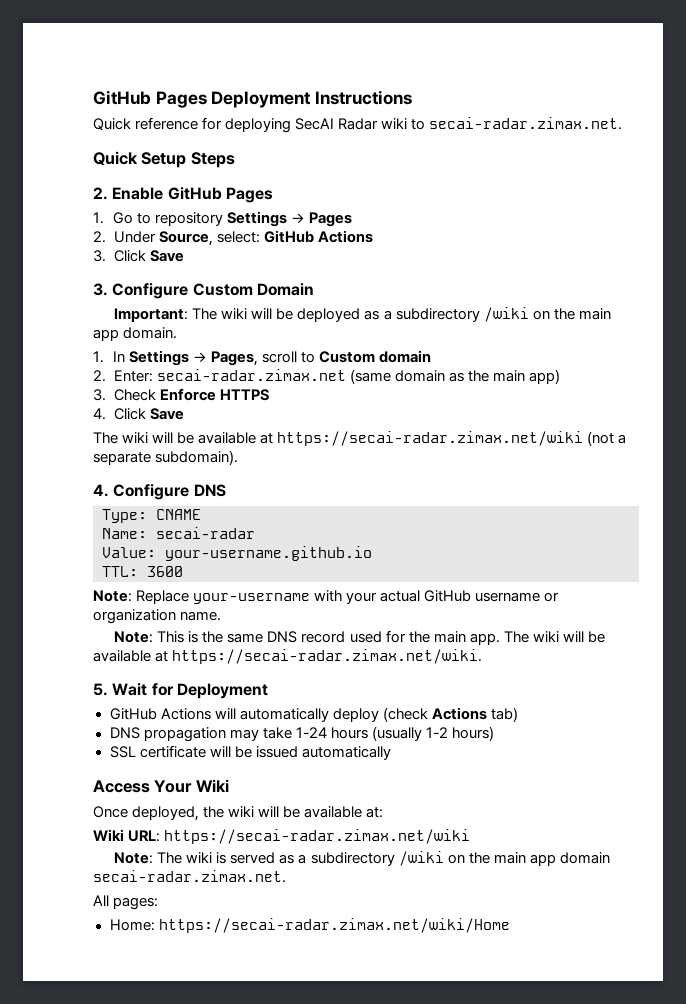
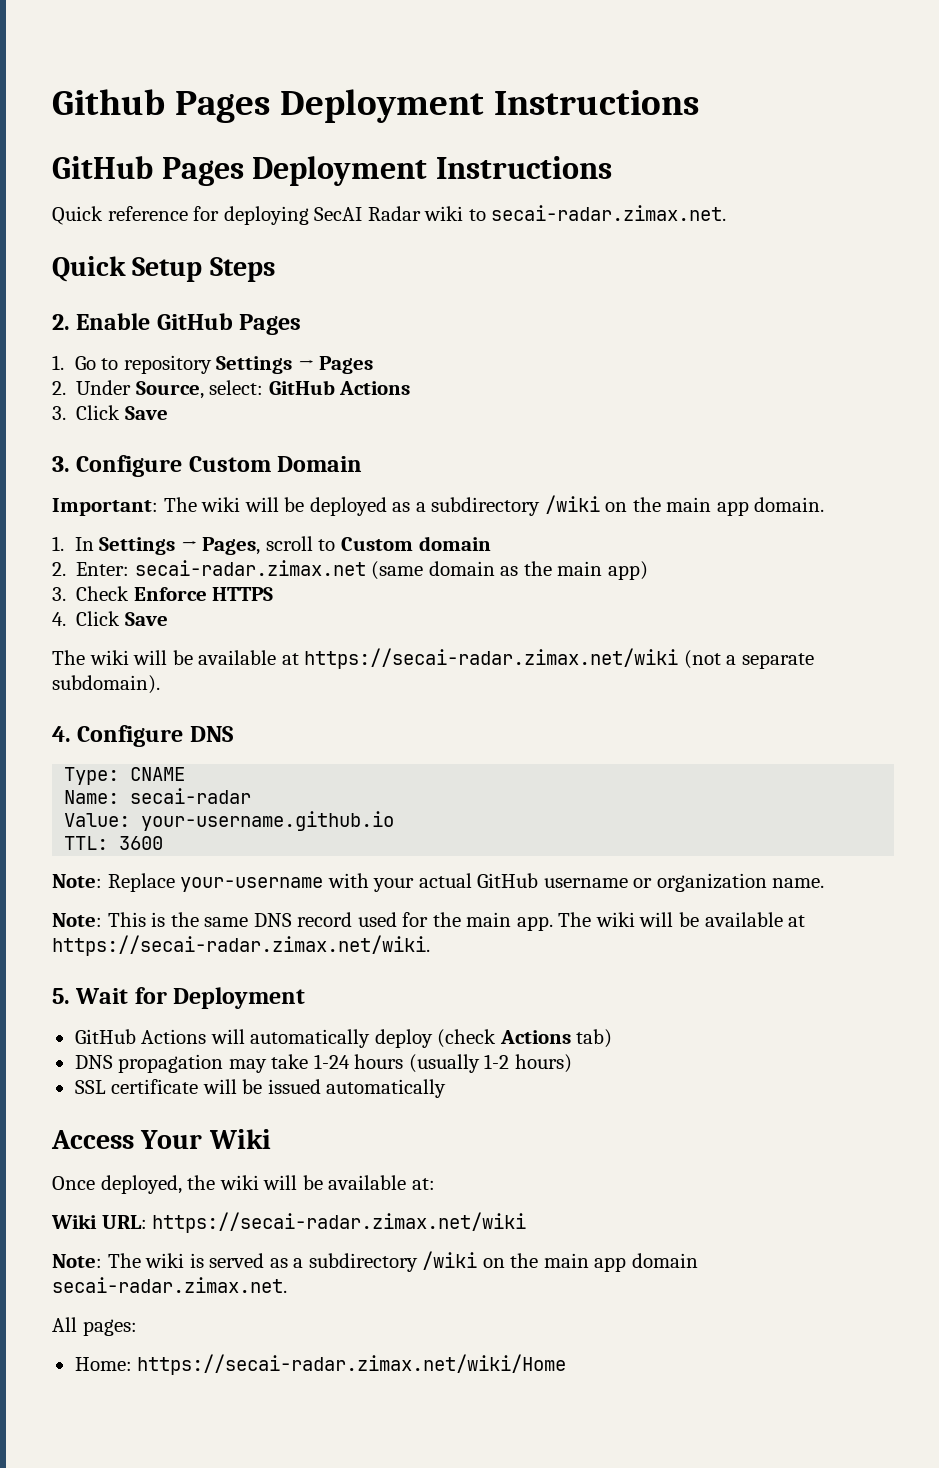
+ Github Pages Deployment Instructions

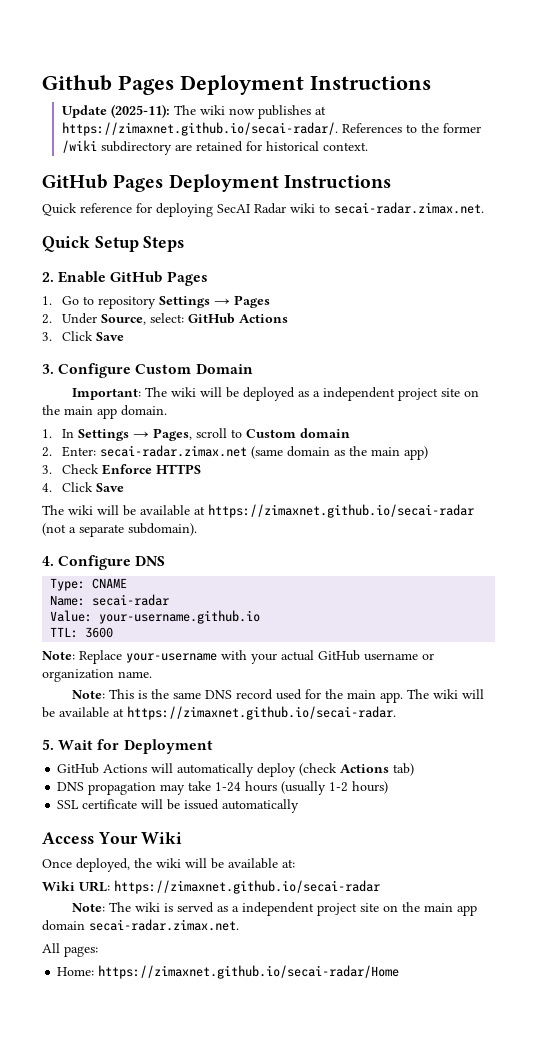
+ Update (2025-11): The wiki now publishes at https://zimaxnet.github.io/secai-radar/. References to the former /wiki subdirectory are retained for historical context.
- Important: The wiki will be deployed as a subdirectory /wiki on the main app domain.
+ Important: The wiki will be deployed as a independent project site on the main app domain.
- The wiki will be available at https://secai-radar.zimax.net/wiki (not a separate subdomain).
+ The wiki will be available at https://zimaxnet.github.io/secai-radar (not a separate subdomain).
- The wiki will be available at https://secai-radar.zimax.net/wiki.
+ The wiki will be available at https://zimaxnet.github.io/secai-radar.
- Wiki URL: https://secai-radar.zimax.net/wiki
+ Wiki URL: https://zimaxnet.github.io/secai-radar
- Note: The wiki is served as a subdirectory /wiki on the main app domain secai-radar.zimax.net.
+ Note: The wiki is served as a independent project site on the main app domain secai-radar.zimax.net.
- Home: https://secai-radar.zimax.net/wiki/Home
+ Home: https://zimaxnet.github.io/secai-radar/Home

